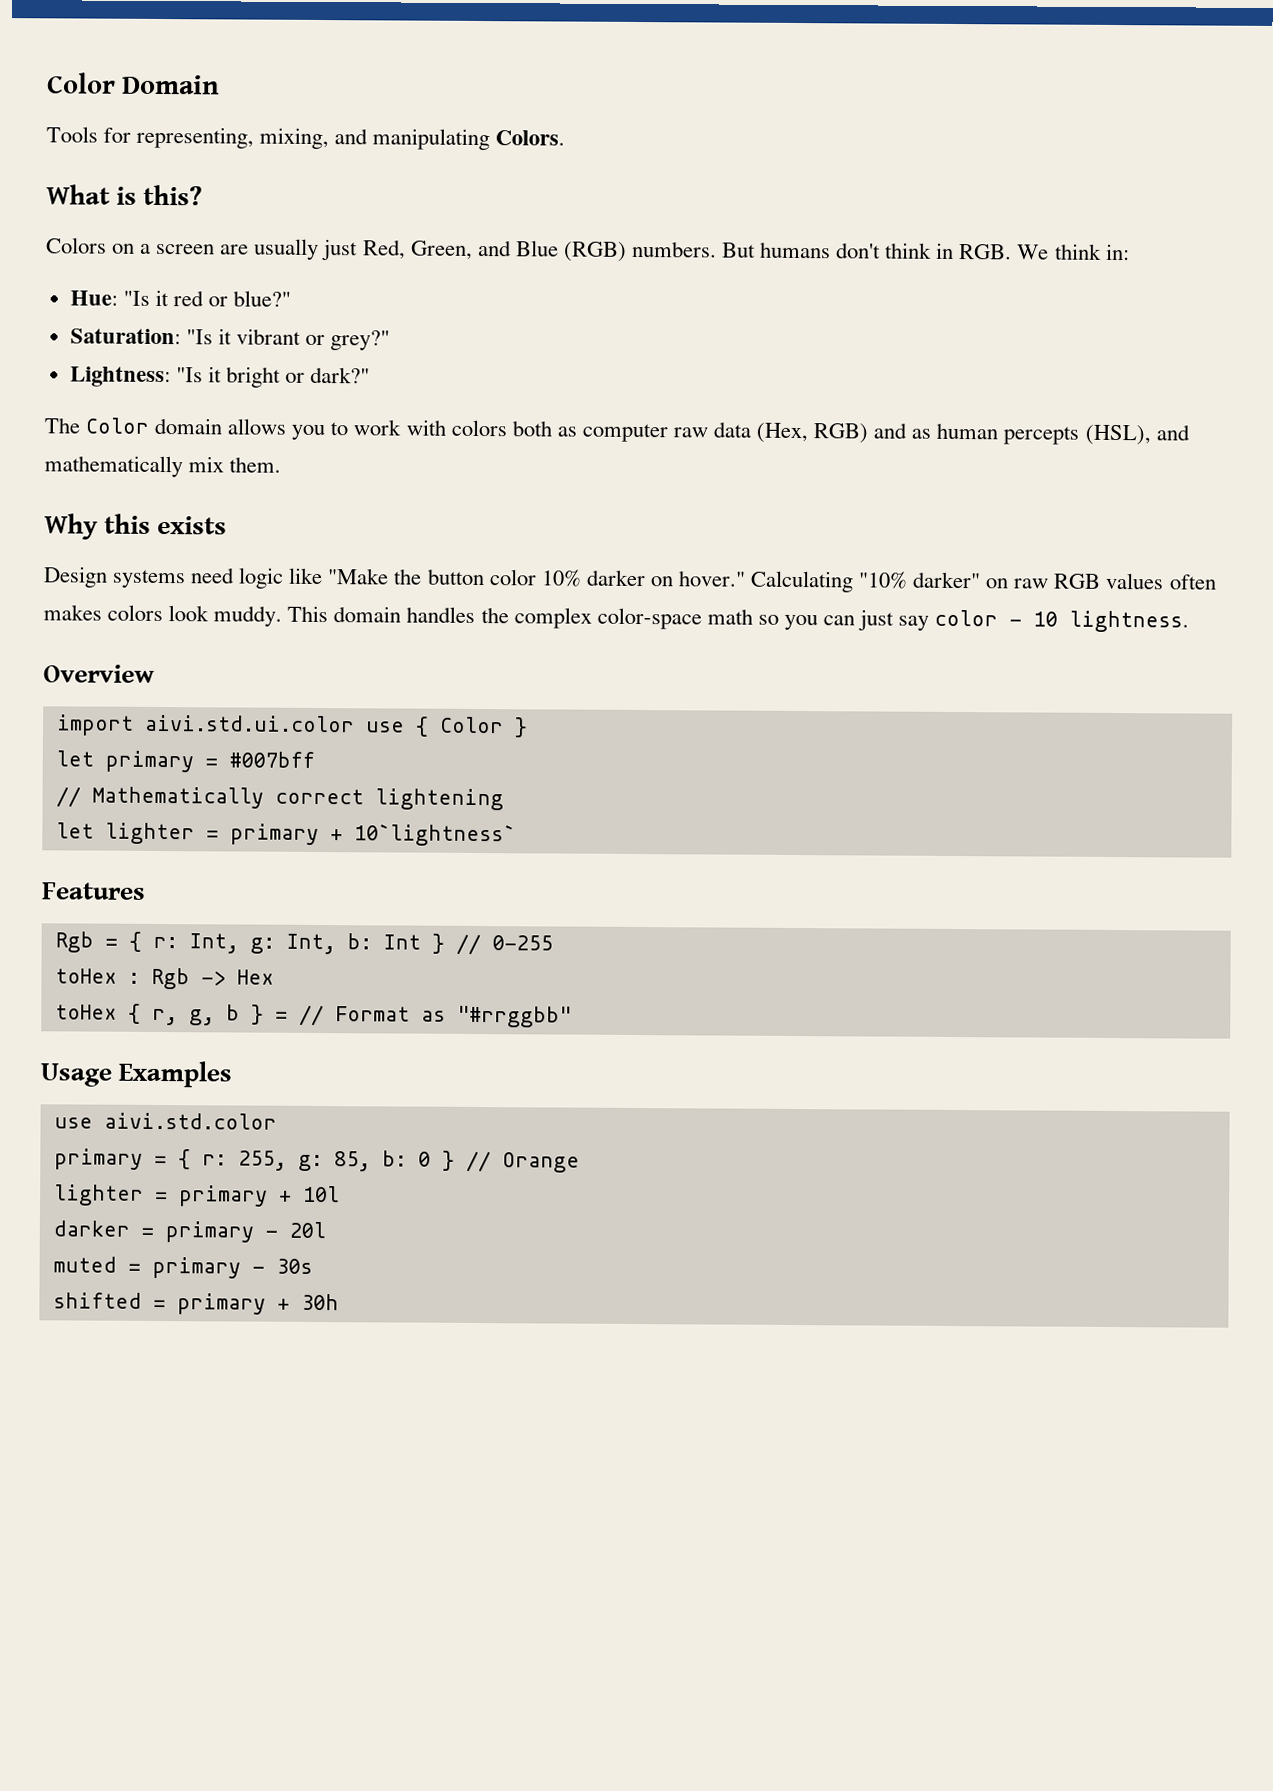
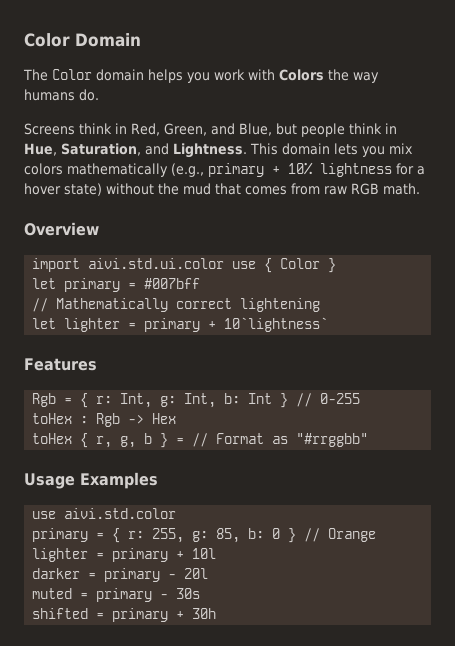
- Tools for representing, mixing, and manipulating Colors.
- What is this?
- Colors on a screen are usually just Red, Green, and Blue (RGB) numbers. But humans don't think in RGB. We think in:
- Hue: "Is it red or blue?"
- Saturation: "Is it vibrant or grey?"
- Lightness: "Is it bright or dark?"
- The Color domain allows you to work with colors both as computer raw data (Hex, RGB) and as human percepts (HSL), and mathematically mix them.
- Why this exists
- Design systems need logic like "Make the button color 10% darker on hover." Calculating "10% darker" on raw RGB values often makes colors look muddy. This domain handles the complex color-space math so you can just say color - 10 lightness.
+ The Color domain helps you work with Colors the way humans do.
+ Screens think in Red, Green, and Blue, but people think in Hue, Saturation, and Lightness. This domain lets you mix colors mathematically (e.g., primary + 10% lightness for a hover state) without the mud that comes from raw RGB math.

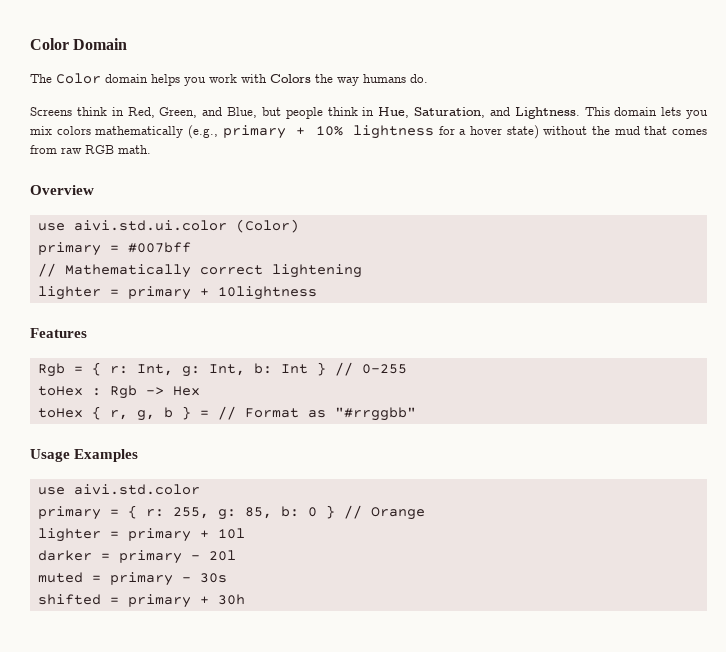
- import aivi.std.ui.color use { Color }
- let primary = #007bff
+ use aivi.std.ui.color (Color)
+ primary = #007bff
- let lighter = primary + 10`lightness`
+ lighter = primary + 10lightness

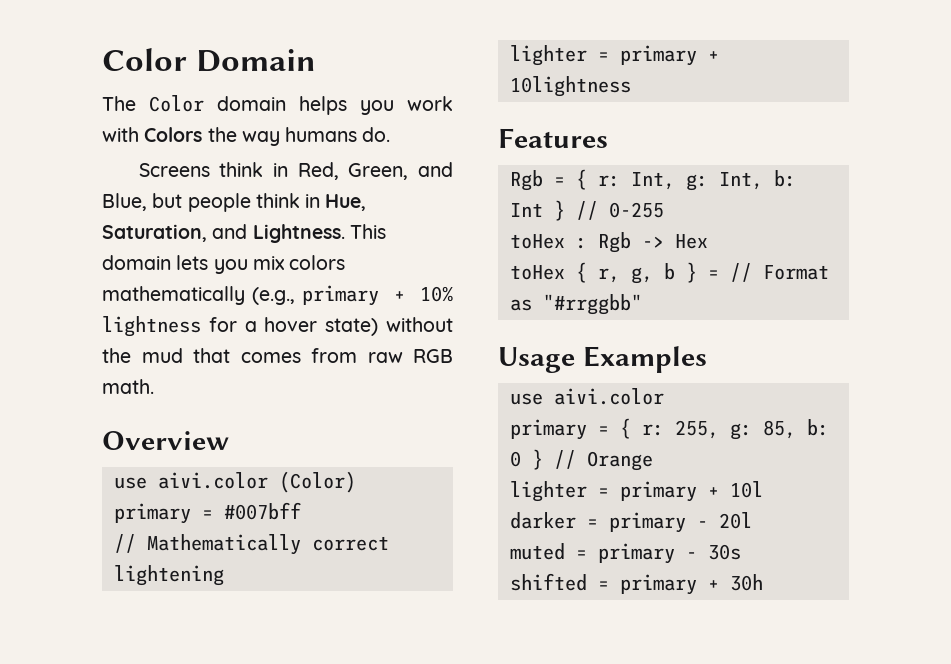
- use aivi.std.ui.color (Color)
+ use aivi.color (Color)
  Usage Examples
- use aivi.std.color
+ use aivi.color

